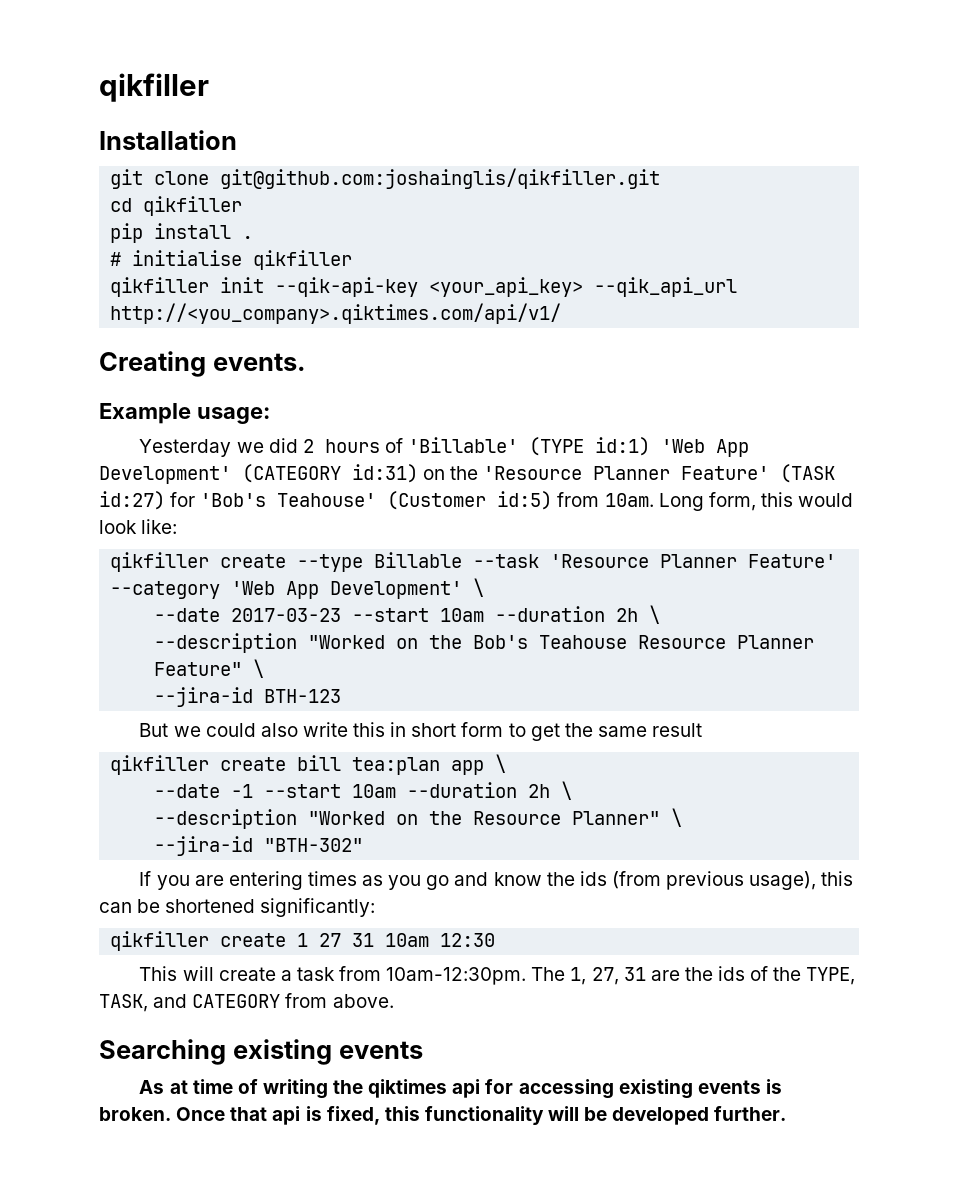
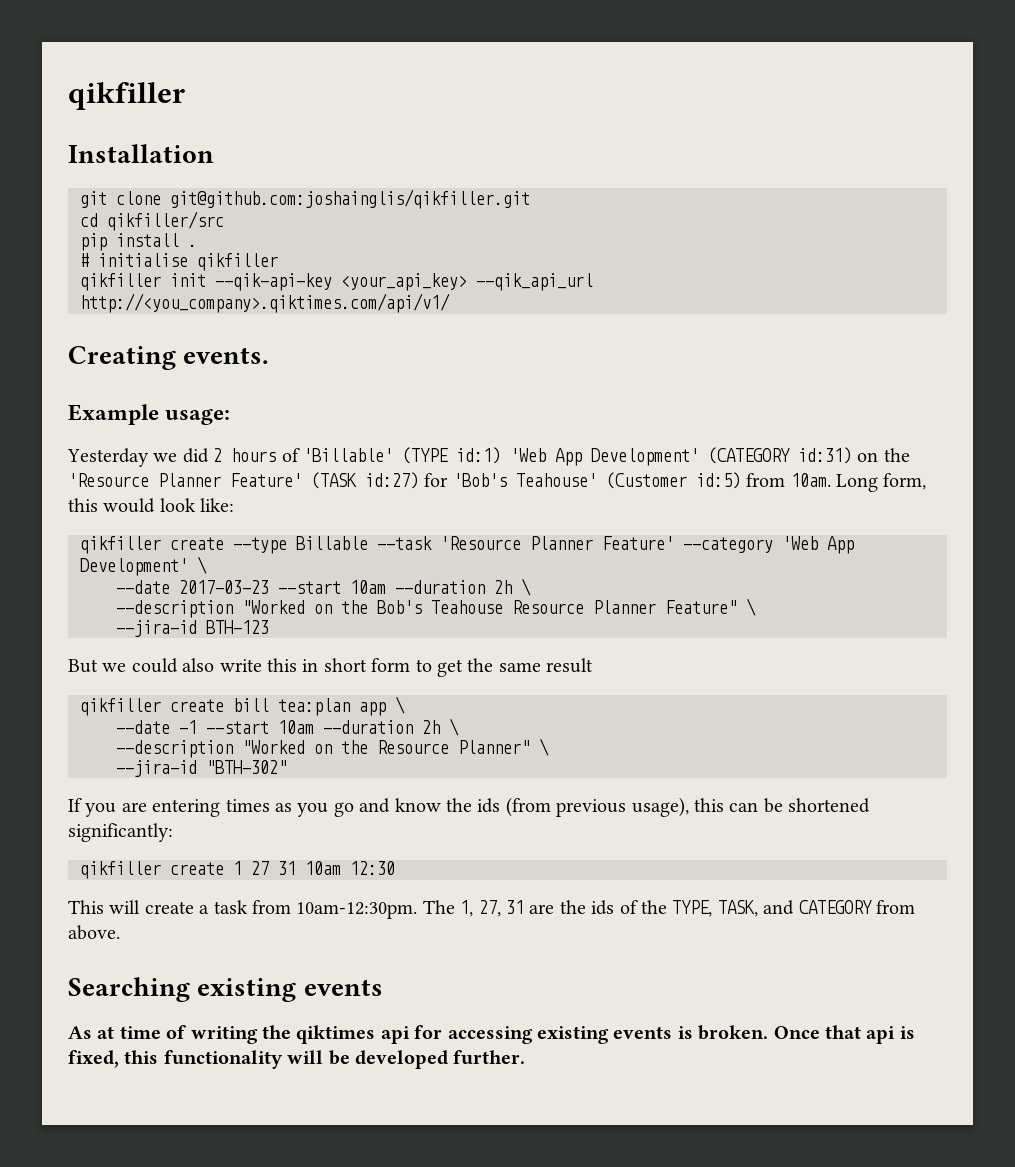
- cd qikfiller
+ cd qikfiller/src

